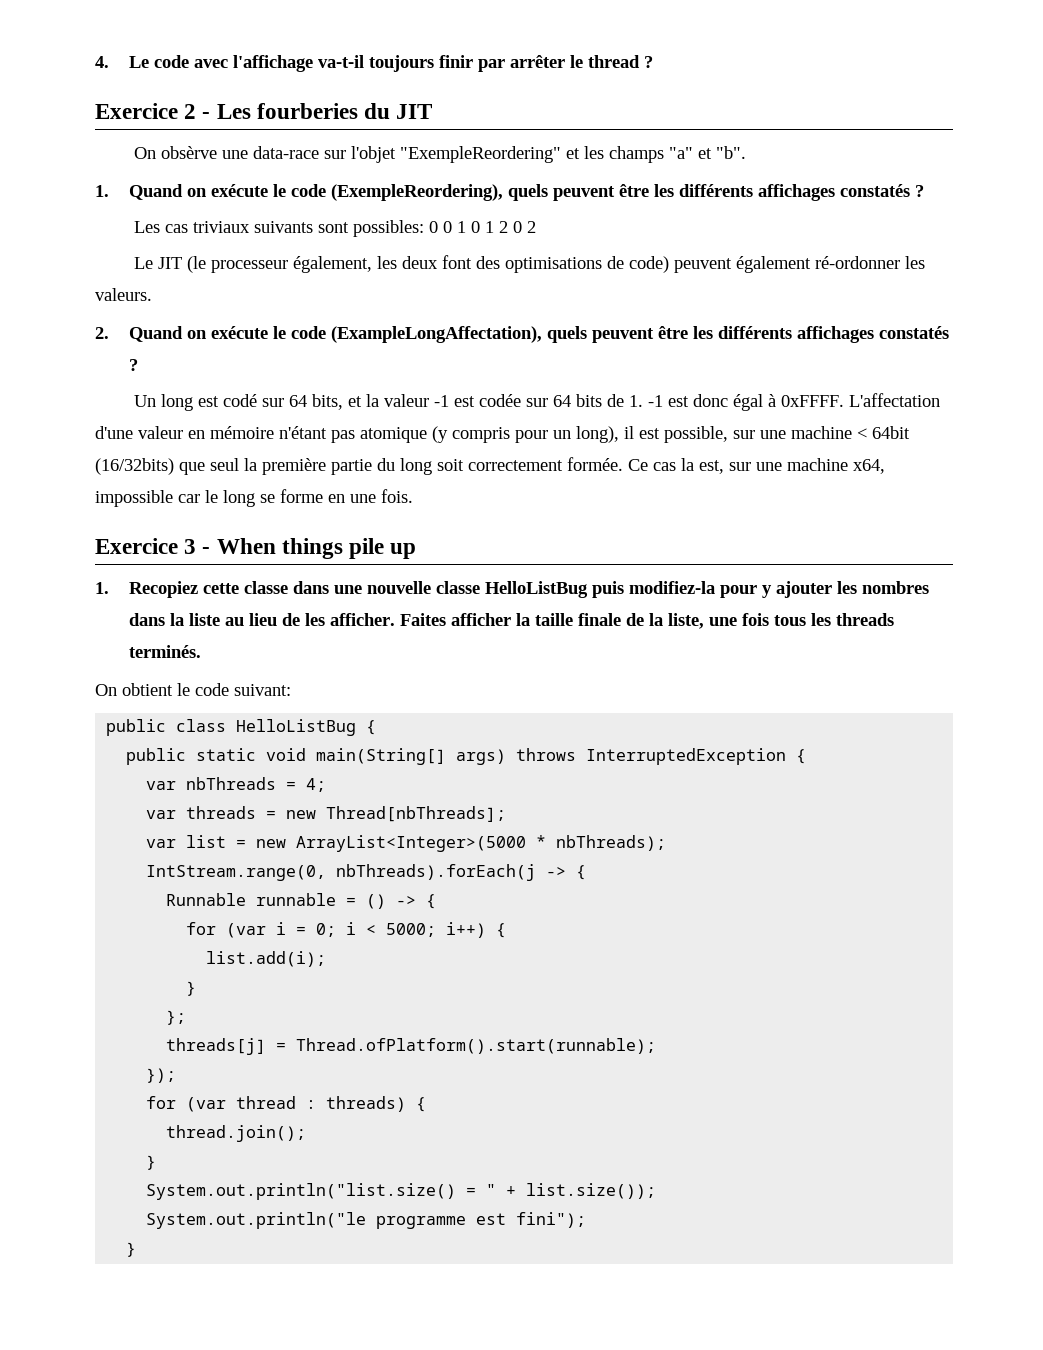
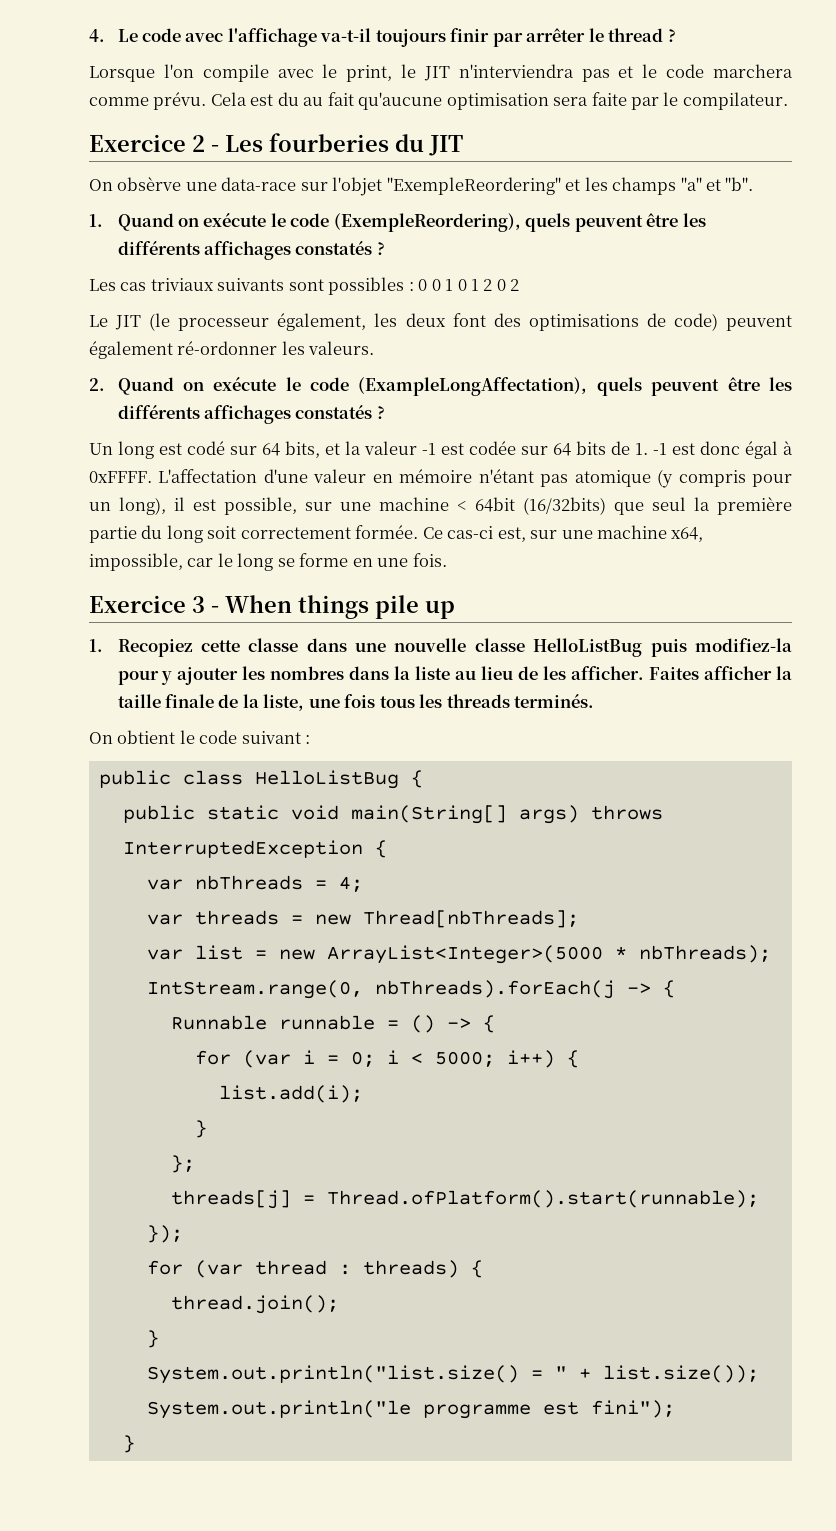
+ Lorsque l'on compile avec le print, le JIT n'interviendra pas et le code marchera comme prévu. Cela est du au fait qu'aucune optimisation sera faite par le compilateur.
- Les cas triviaux suivants sont possibles: 0 0 1 0 1 2 0 2
+ Les cas triviaux suivants sont possibles : 0 0 1 0 1 2 0 2
- Ce cas la est, sur une machine x64, impossible car le long se forme en une fois.
+ Ce cas-ci est, sur une machine x64, impossible, car le long se forme en une fois.
- On obtient le code suivant:
+ On obtient le code suivant :

